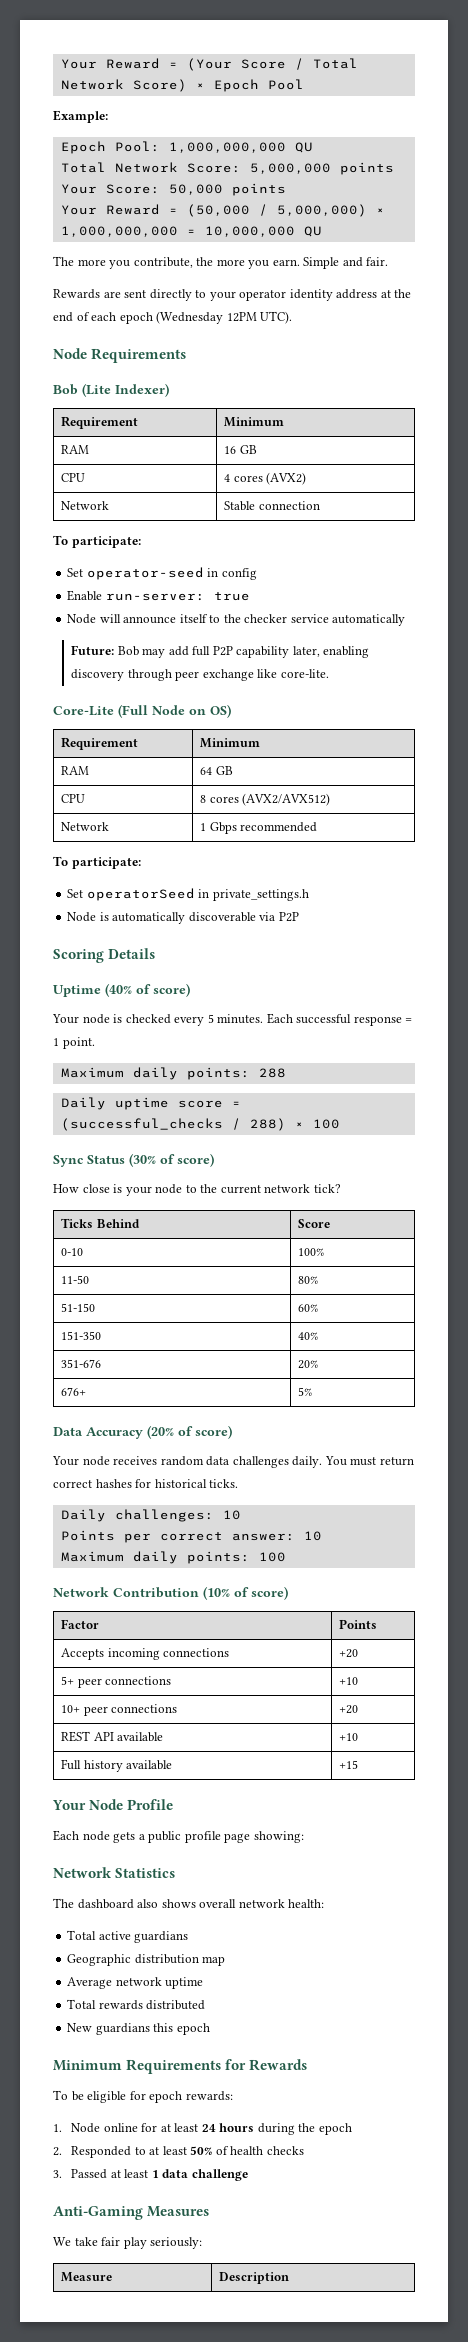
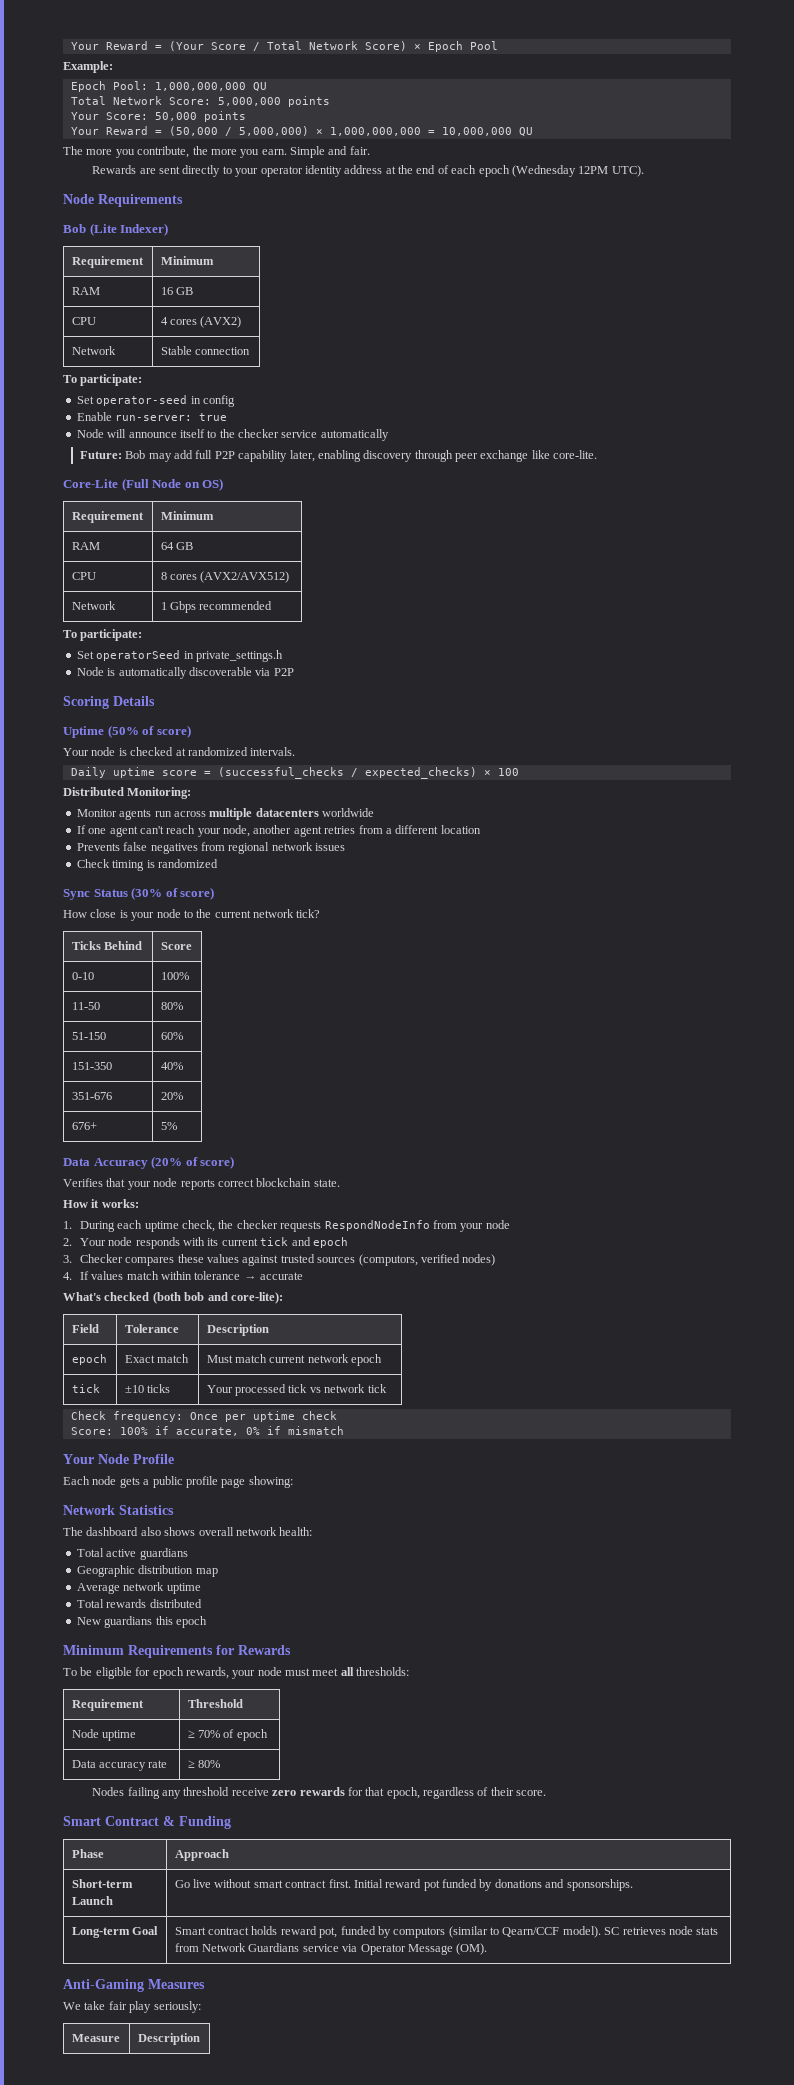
- Uptime (40% of score)
+ Uptime (50% of score)
- Your node is checked every 5 minutes. Each successful response = 1 point.
- Maximum daily points: 288
+ Your node is checked at randomized intervals.
- Daily uptime score = (successful_checks / 288) × 100
+ Daily uptime score = (successful_checks / expected_checks) × 100
+ Distributed Monitoring:
+ Monitor agents run across multiple datacenters worldwide
+ If one agent can't reach your node, another agent retries from a different location
+ Prevents false negatives from regional network issues
+ Check timing is randomized
- Your node receives random data challenges daily. You must return correct hashes for historical ticks.
- Daily challenges: 10
- Points per correct answer: 10
- Maximum daily points: 100
- Network Contribution (10% of score)
- Factor | Points
- Accepts incoming connections | +20
- 5+ peer connections | +10
- 10+ peer connections | +20
- REST API available | +10
- Full history available | +15
+ Verifies that your node reports correct blockchain state.
+ How it works:
+ 1. During each uptime check, the checker requests RespondNodeInfo from your node
+ 2. Your node responds with its current tick and epoch
+ 3. Checker compares these values against trusted sources (computors, verified nodes)
+ 4. If values match within tolerance → accurate
+ What's checked (both bob and core-lite):
+ Field | Tolerance | Description
+ epoch | Exact match | Must match current network epoch
+ tick | ±10 ticks | Your processed tick vs network tick
+ Check frequency: Once per uptime check
+ Score: 100% if accurate, 0% if mismatch
- To be eligible for epoch rewards:
- 1. Node online for at least 24 hours during the epoch
- 2. Responded to at least 50% of health checks
- 3. Passed at least 1 data challenge
+ To be eligible for epoch rewards, your node must meet all thresholds:
+ Requirement | Threshold
+ Node uptime | ≥ 70% of epoch
+ Data accuracy rate | ≥ 80%
+ Nodes failing any threshold receive zero rewards for that epoch, regardless of their score.
+ Smart Contract & Funding
+ Phase | Approach
+ Short-term Launch | Go live without smart contract first. Initial reward pot funded by donations and sponsorships.
+ Long-term Goal | Smart contract holds reward pot, funded by computors (similar to Qearn/CCF model). SC retrieves node stats from Network Guardians service via Operator Message (OM).

